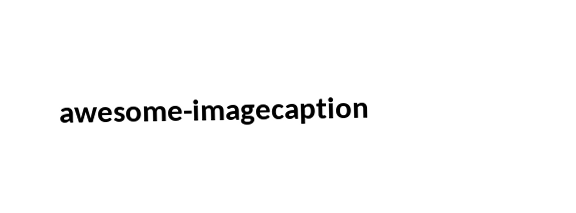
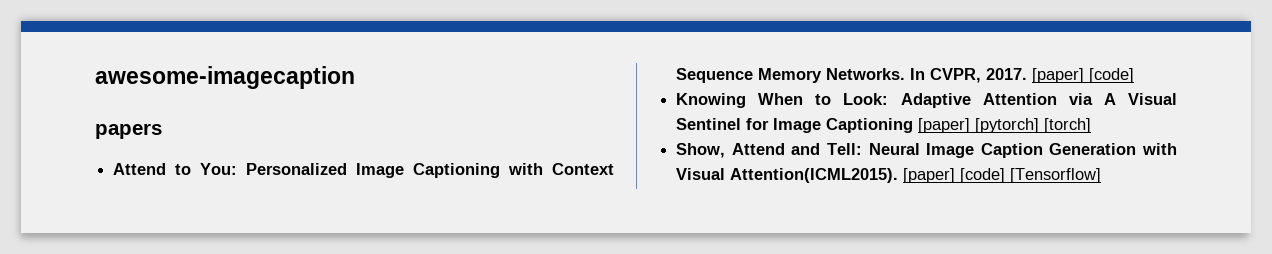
+ papers
+ Attend to You: Personalized Image Captioning with Context Sequence Memory Networks. In CVPR, 2017. [paper] [code]
+ Knowing When to Look: Adaptive Attention via A Visual Sentinel for Image Captioning [paper] [pytorch] [torch]
+ Show, Attend and Tell: Neural Image Caption Generation with Visual Attention(ICML2015). [paper] [code] [Tensorflow]

